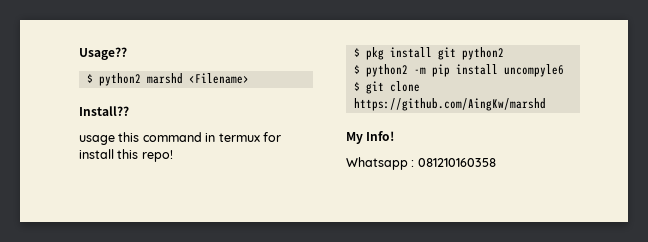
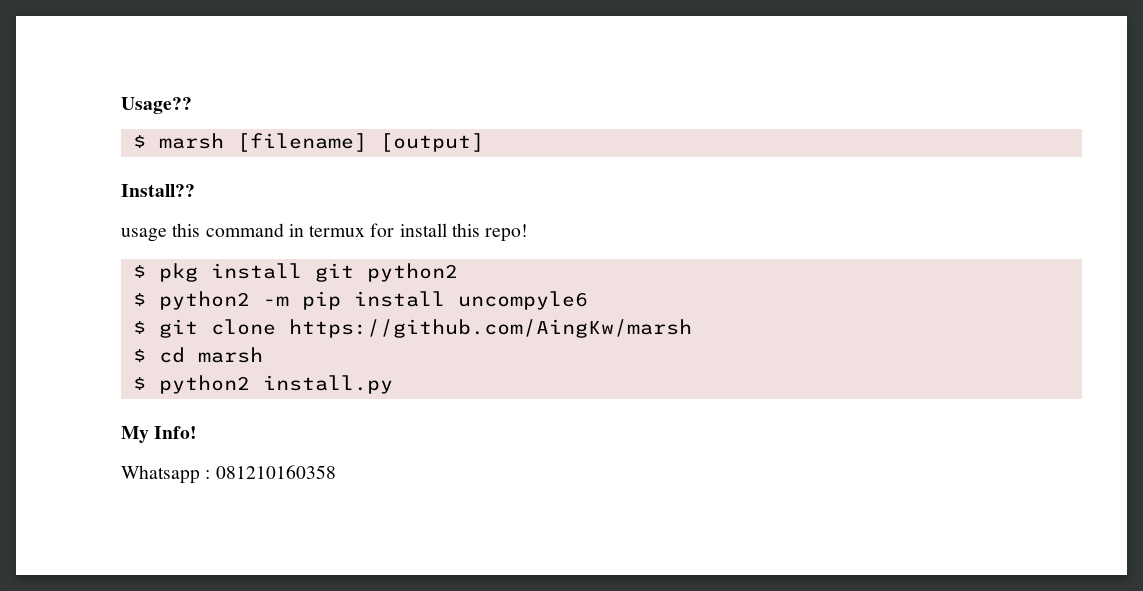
- $ python2 marshd <Filename>
+ $ marsh [filename] [output]
- $ git clone https://github.com/AingKw/marshd
+ $ git clone https://github.com/AingKw/marsh
+ $ cd marsh
+ $ python2 install.py

